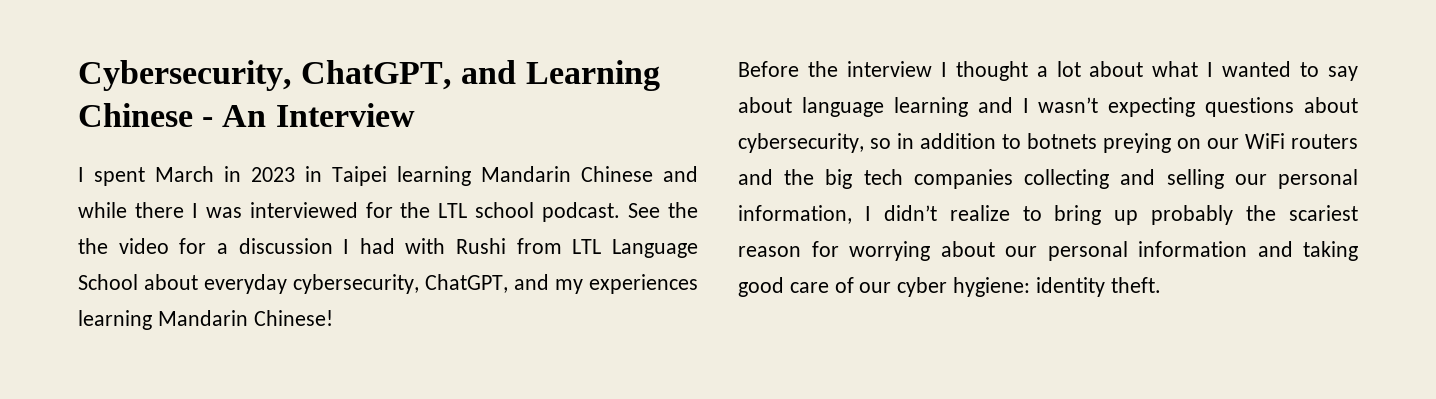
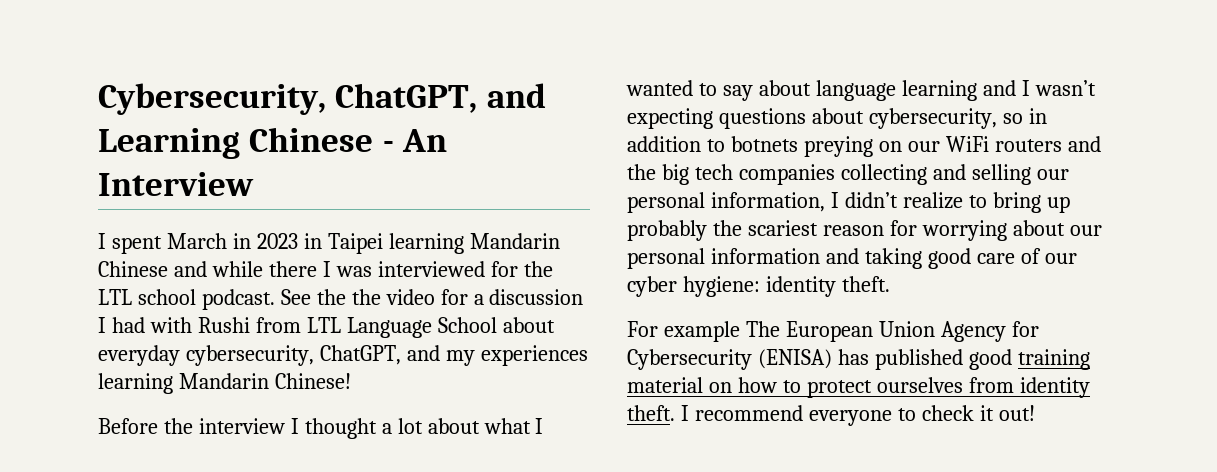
+ For example The European Union Agency for Cybersecurity (ENISA) has published good training material on how to protect ourselves from identity theft. I recommend everyone to check it out!

